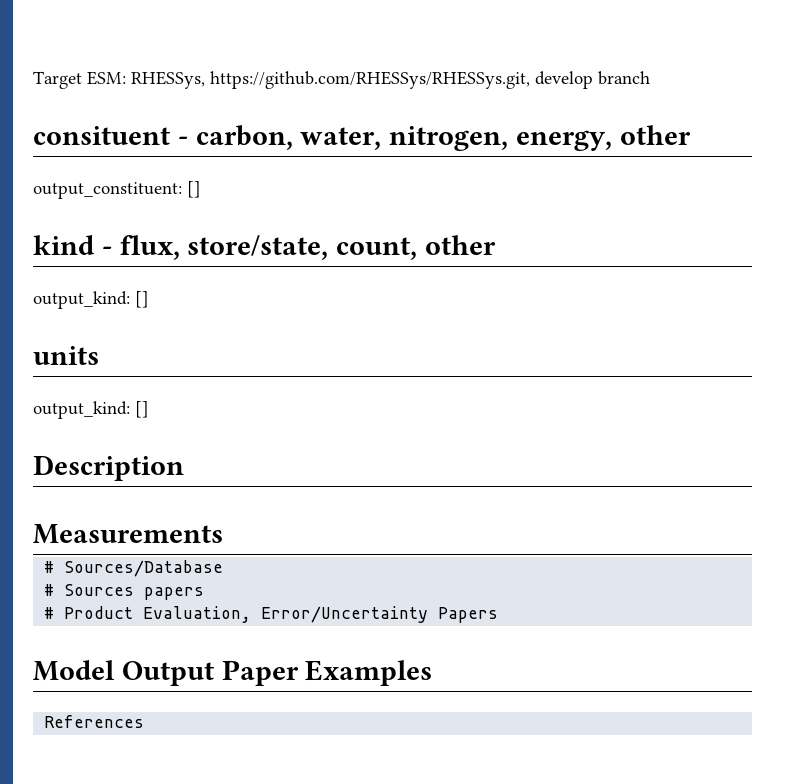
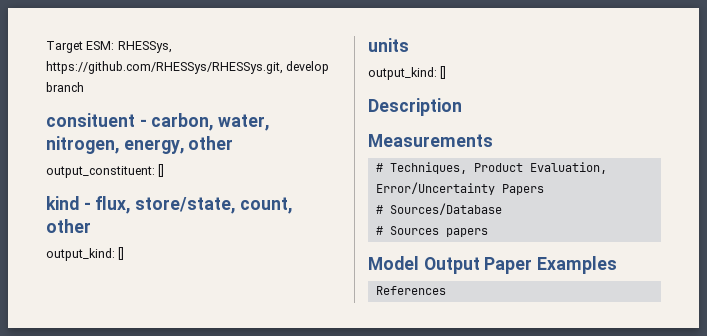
+ # Techniques, Product Evaluation, Error/Uncertainty Papers
- # Product Evaluation, Error/Uncertainty Papers

